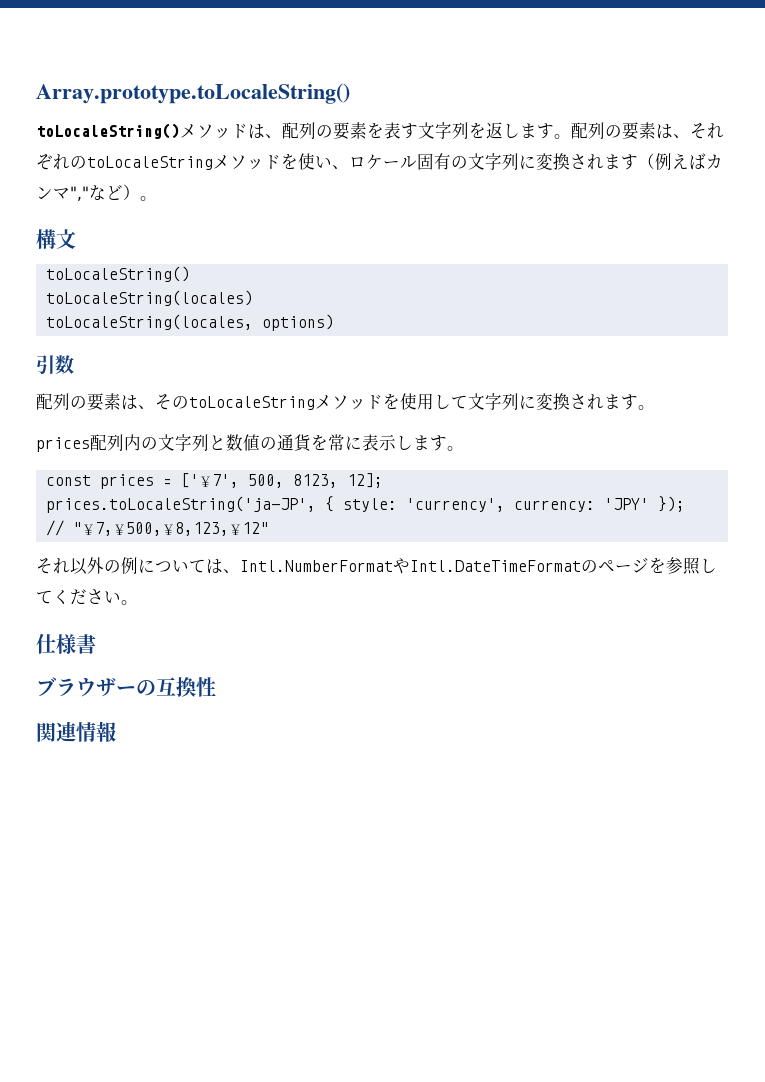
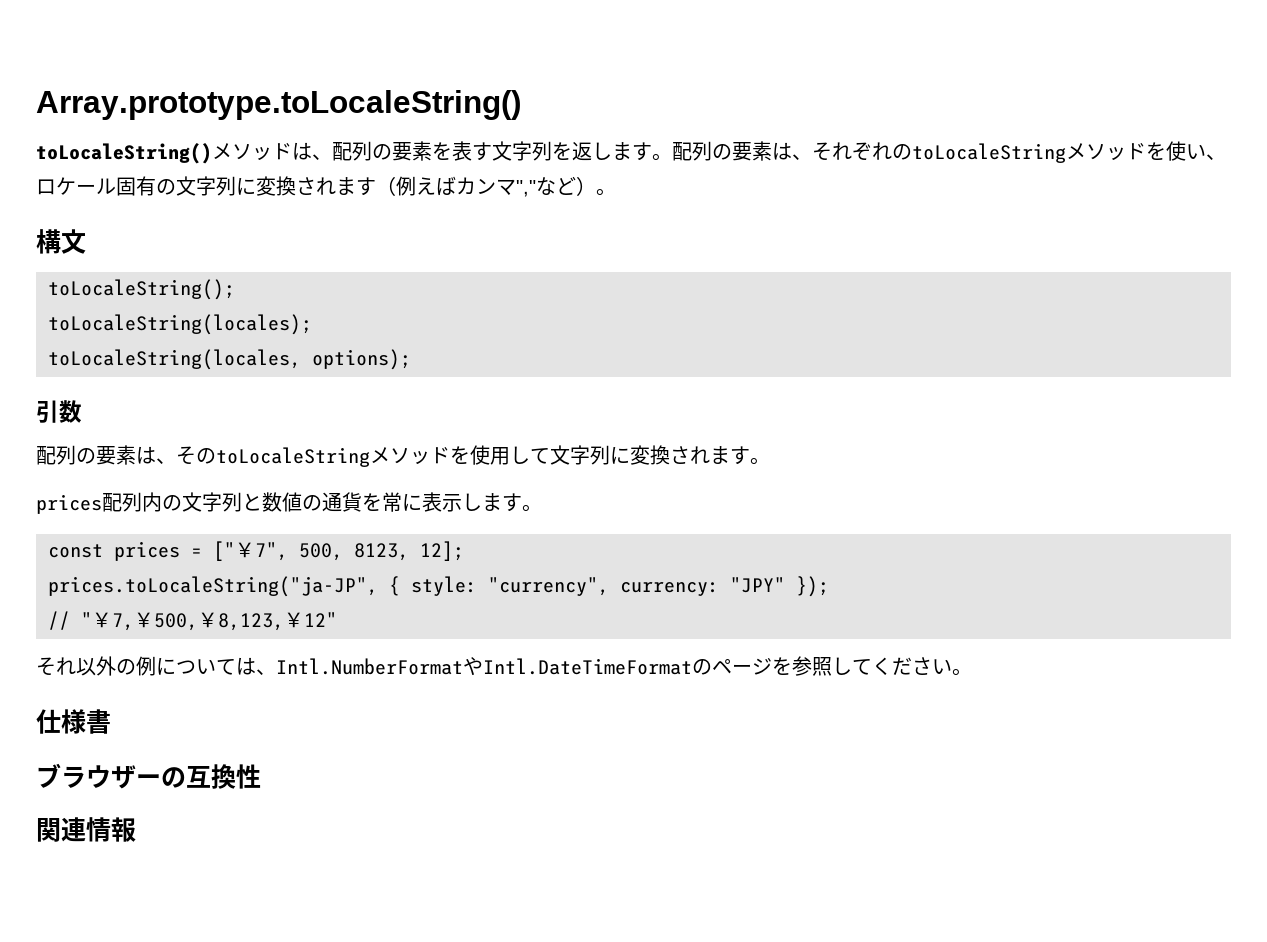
  構文
- toLocaleString()
- toLocaleString(locales)
+ toLocaleString();
+ toLocaleString(locales);
- toLocaleString(locales, options)
+ toLocaleString(locales, options);
- const prices = ['￥7', 500, 8123, 12];
+ const prices = ["￥7", 500, 8123, 12];
- prices.toLocaleString('ja-JP', { style: 'currency', currency: 'JPY' });
+ prices.toLocaleString("ja-JP", { style: "currency", currency: "JPY" });

